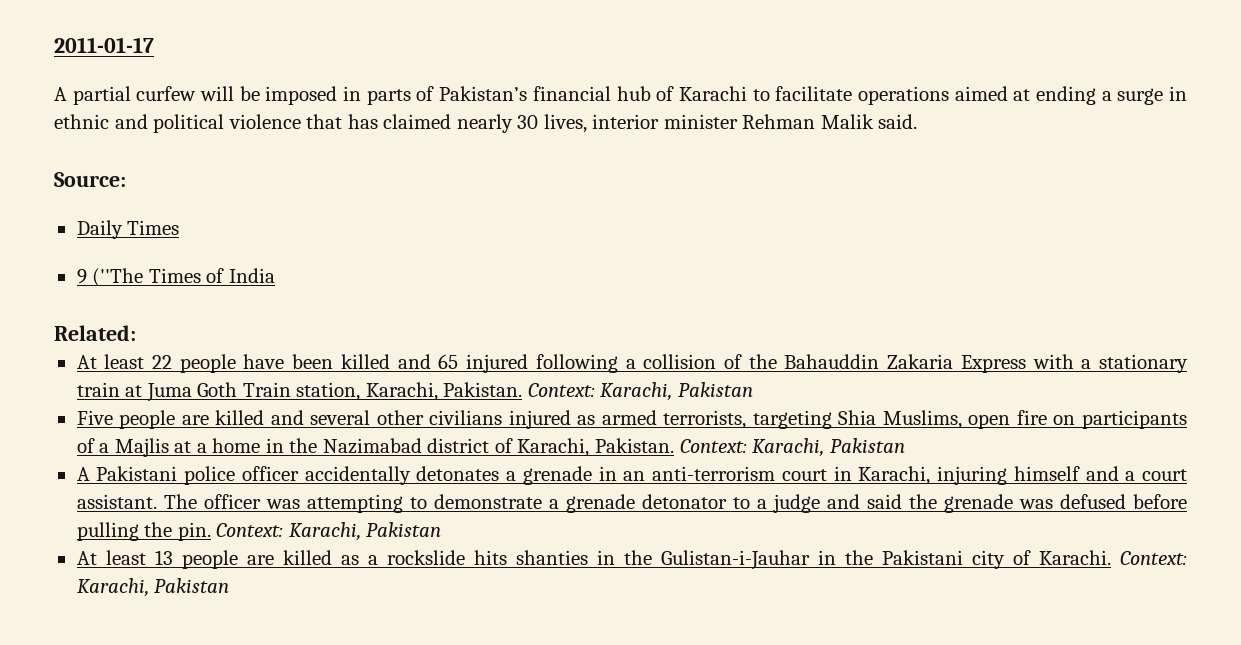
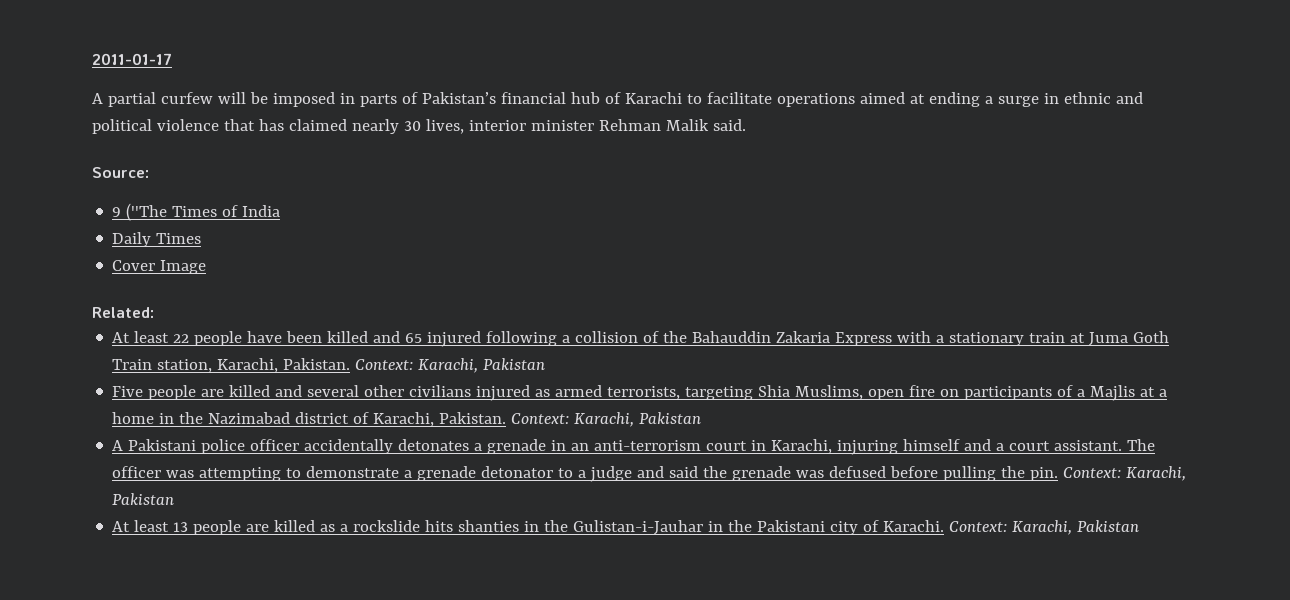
- Daily Times
+ Daily Times
+ Cover Image

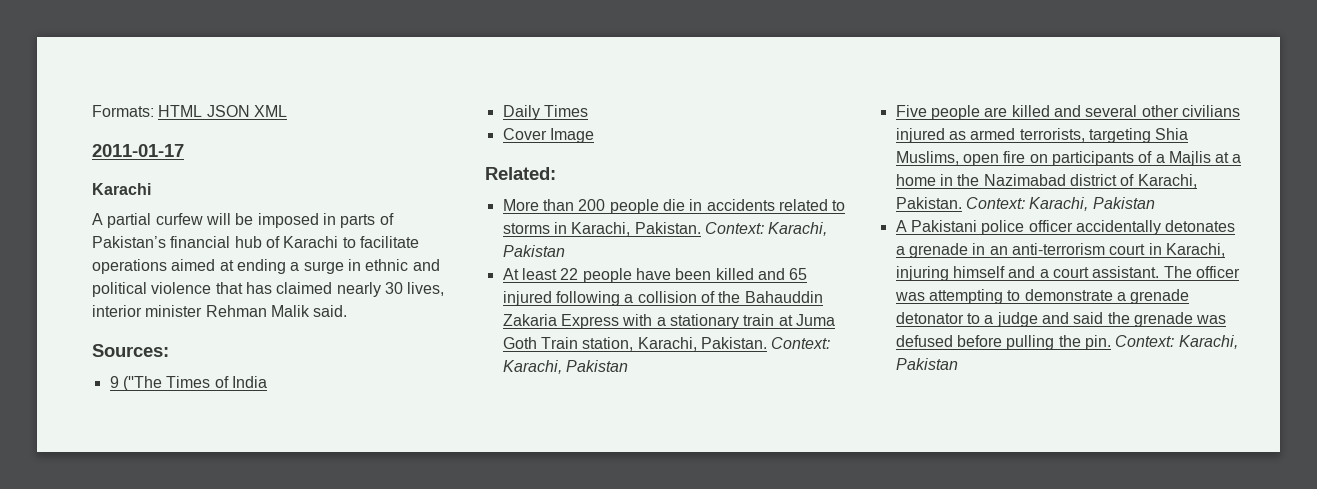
+ Formats: HTML JSON XML
  2011-01-17
+ Karachi
- Source:
+ Sources:
+ More than 200 people die in accidents related to storms in Karachi, Pakistan. Context: Karachi, Pakistan
- At least 13 people are killed as a rockslide hits shanties in the Gulistan-i-Jauhar in the Pakistani city of Karachi. Context: Karachi, Pakistan

